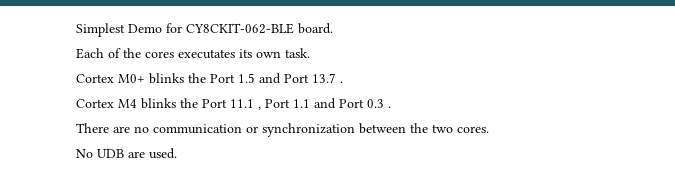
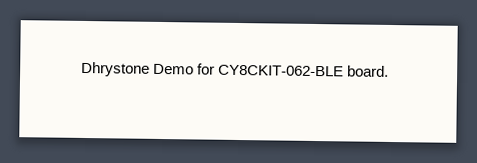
- Simplest Demo for CY8CKIT-062-BLE board.
+ Dhrystone Demo for CY8CKIT-062-BLE board.
- Each of the cores executates its own task.
- Cortex M0+ blinks the Port 1.5 and Port 13.7 .
- Cortex M4 blinks the Port 11.1 , Port 1.1 and Port 0.3 .
- There are no communication or synchronization between the two cores.
- No UDB are used.

